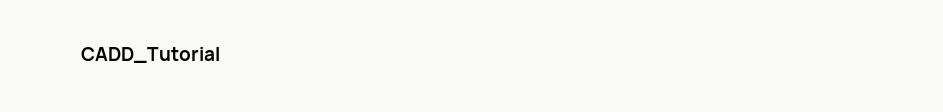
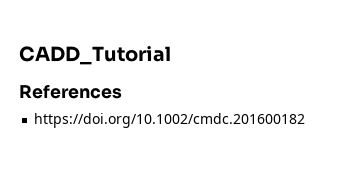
+ References
+ https://doi.org/10.1002/cmdc.201600182

